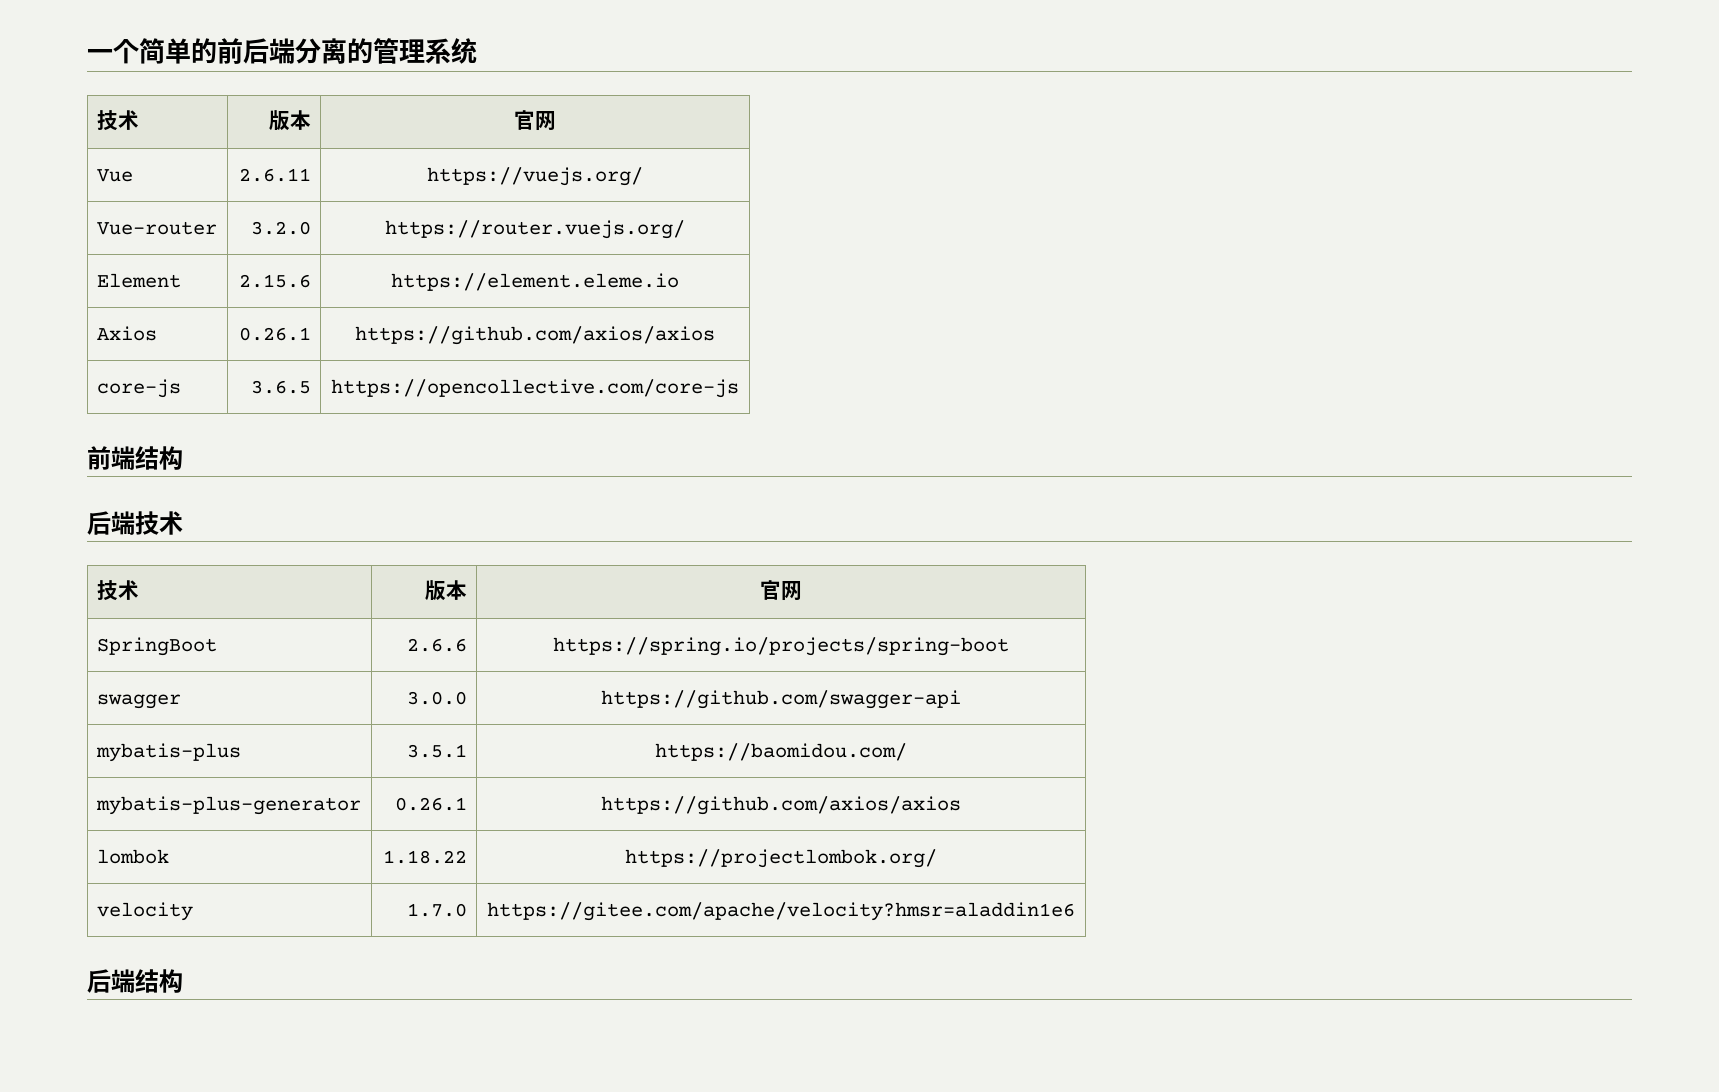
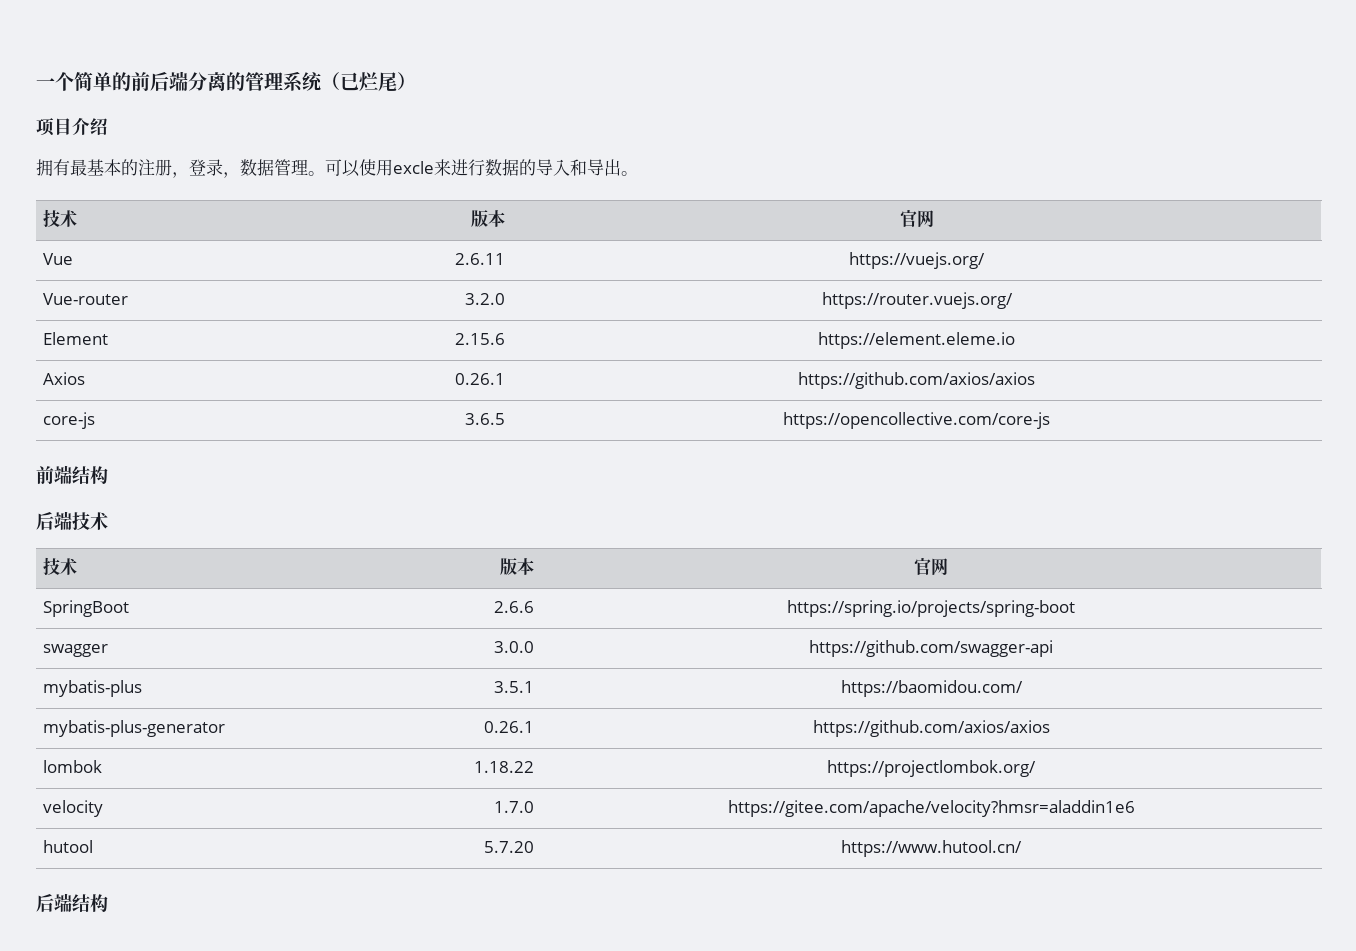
- 一个简单的前后端分离的管理系统
+ 一个简单的前后端分离的管理系统（已烂尾）
+ 项目介绍
+ 拥有最基本的注册，登录，数据管理。可以使用excle来进行数据的导入和导出。
+ hutool | 5.7.20 | https://www.hutool.cn/

